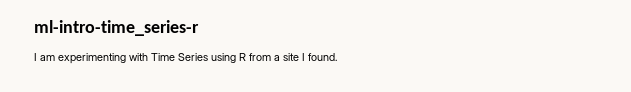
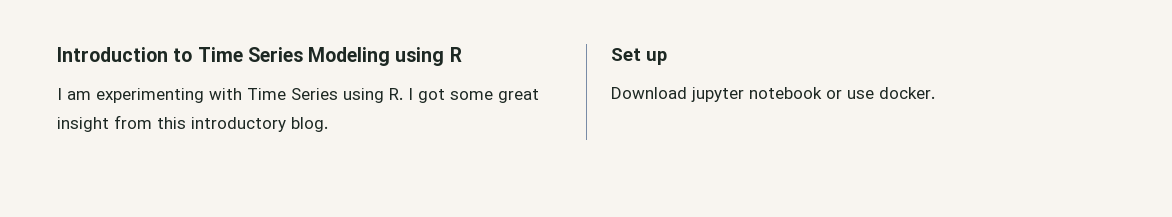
- ml-intro-time_series-r
+ Introduction to Time Series Modeling using R
- I am experimenting with Time Series using R from a site I found.
+ I am experimenting with Time Series using R. I got some great insight from this introductory blog.
+ Set up
+ Download jupyter notebook or use docker.

